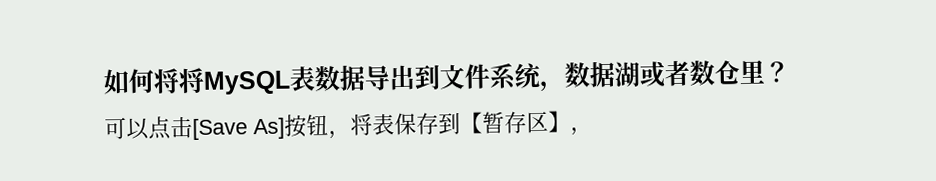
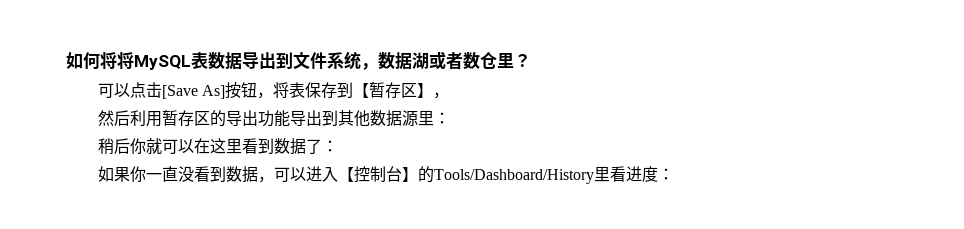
+ 然后利用暂存区的导出功能导出到其他数据源里：
+ 稍后你就可以在这里看到数据了：
+ 如果你一直没看到数据，可以进入【控制台】的Tools/Dashboard/History里看进度：

